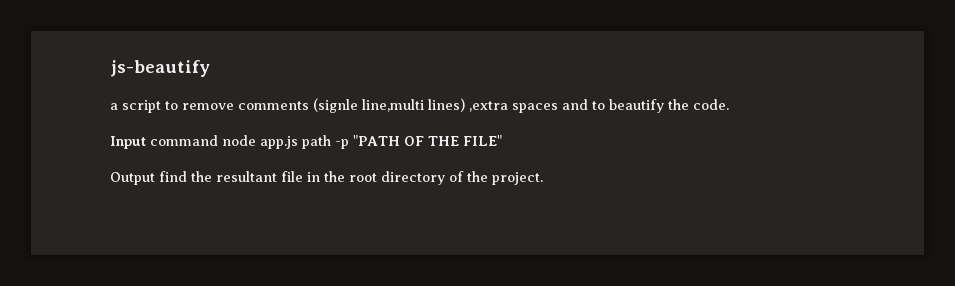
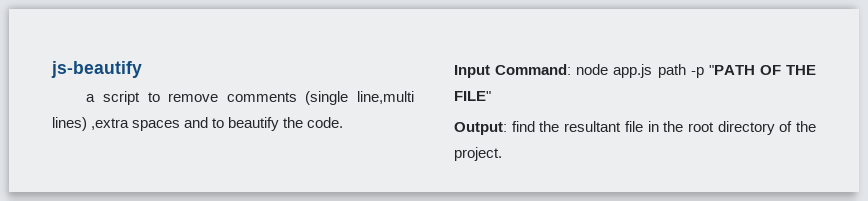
- a script to remove comments (signle line,multi lines) ,extra spaces and to beautify the code.
+ a script to remove comments (single line,multi lines) ,extra spaces and to beautify the code.
- Input command node app.js path -p "PATH OF THE FILE"
+ Input Command: node app.js path -p "PATH OF THE FILE"
- Output find the resultant file in the root directory of the project.
+ Output: find the resultant file in the root directory of the project.

